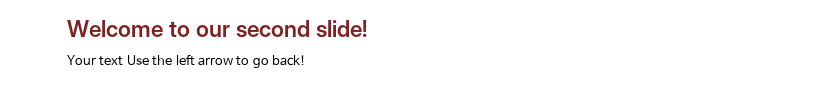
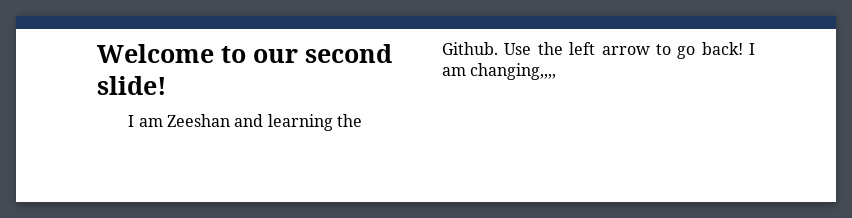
- Your text Use the left arrow to go back!
+ I am Zeeshan and learning the Github. Use the left arrow to go back!
+ I am changing,,,,

